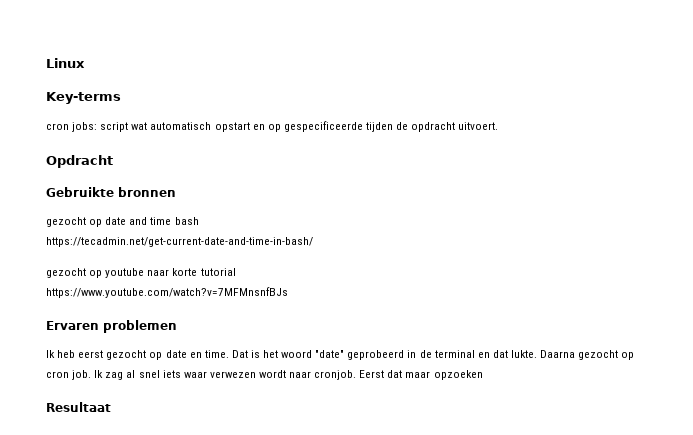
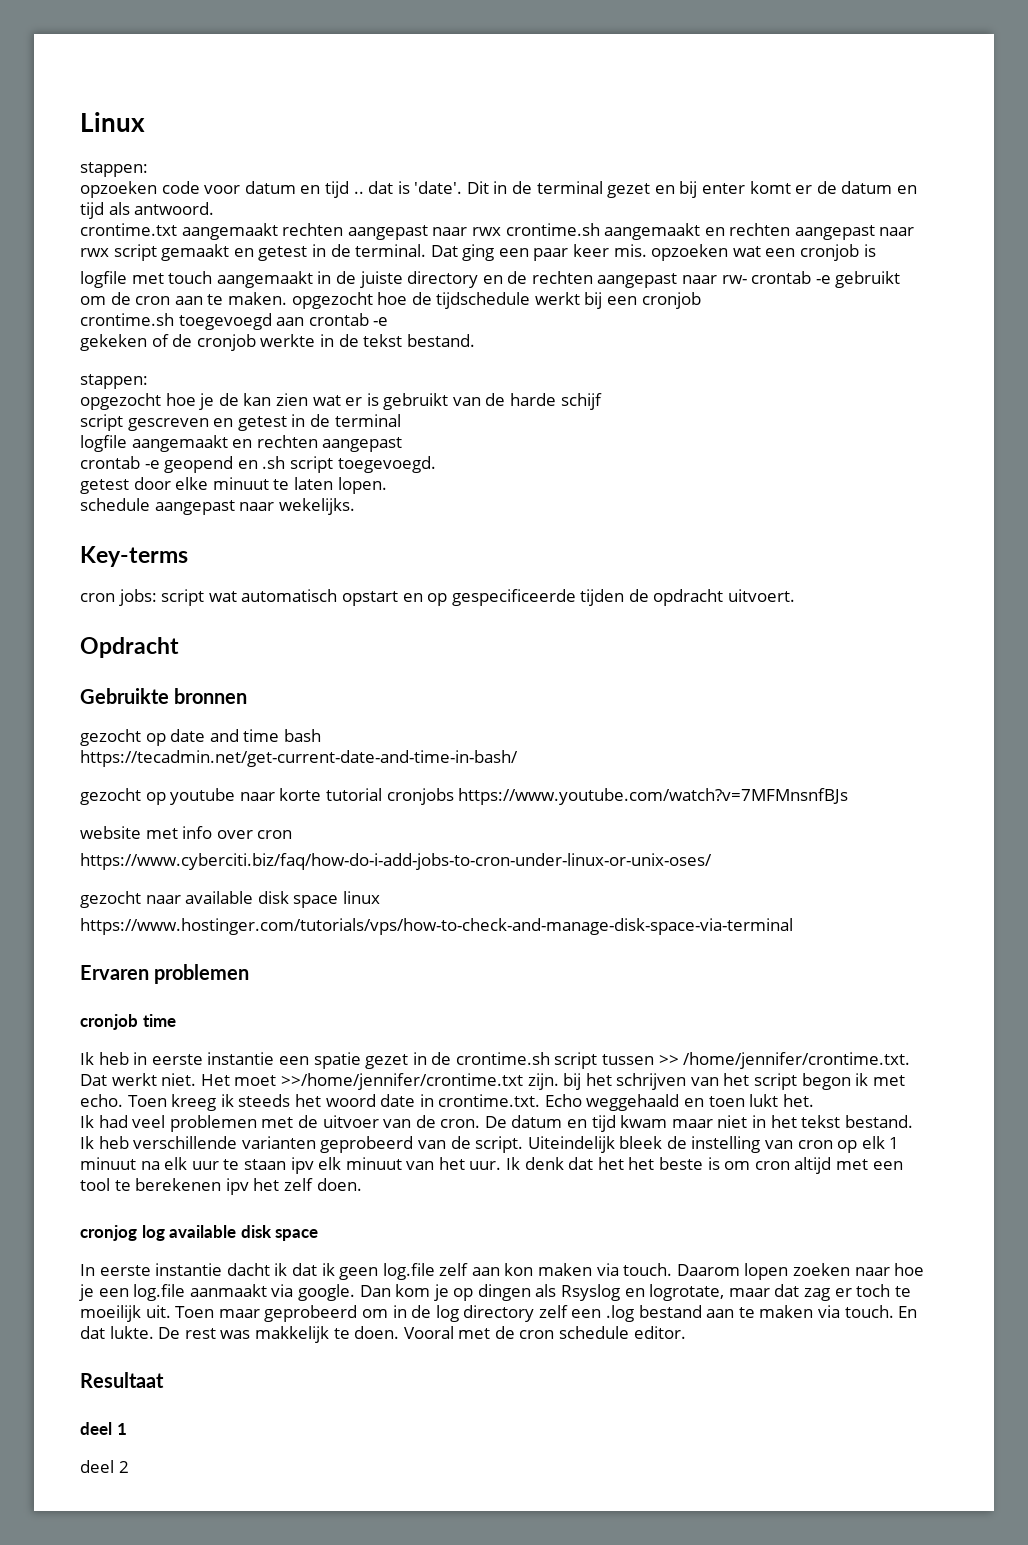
  Linux
+ stappen:
+ opzoeken code voor datum en tijd .. dat is 'date'. Dit in de terminal gezet en bij enter komt er de datum en tijd als antwoord.
+ crontime.txt aangemaakt rechten aangepast naar rwx crontime.sh aangemaakt en rechten aangepast naar rwx script gemaakt en getest in de terminal. Dat ging een paar keer mis. opzoeken wat een cronjob is
+ logfile met touch aangemaakt in de juiste directory en de rechten aangepast naar rw- crontab -e gebruikt om de cron aan te maken. opgezocht hoe de tijdschedule werkt bij een cronjob
+ crontime.sh toegevoegd aan crontab -e
+ gekeken of de cronjob werkte in de tekst bestand.
+ stappen:
+ opgezocht hoe je de kan zien wat er is gebruikt van de harde schijf
+ script gescreven en getest in de terminal
+ logfile aangemaakt en rechten aangepast
+ crontab -e geopend en .sh script toegevoegd.
+ getest door elke minuut te laten lopen.
+ schedule aangepast naar wekelijks.
- gezocht op youtube naar korte tutorial
- https://www.youtube.com/watch?v=7MFMnsnfBJs
+ gezocht op youtube naar korte tutorial cronjobs https://www.youtube.com/watch?v=7MFMnsnfBJs
+ website met info over cron
+ https://www.cyberciti.biz/faq/how-do-i-add-jobs-to-cron-under-linux-or-unix-oses/
+ gezocht naar available disk space linux
+ https://www.hostinger.com/tutorials/vps/how-to-check-and-manage-disk-space-via-terminal
- Ik heb eerst gezocht op date en time. Dat is het woord "date" geprobeerd in de terminal en dat lukte. Daarna gezocht op cron job. Ik zag al snel iets waar verwezen wordt naar cronjob. Eerst dat maar opzoeken
+ cronjob time
+ Ik heb in eerste instantie een spatie gezet in de crontime.sh script tussen >> /home/jennifer/crontime.txt. Dat werkt niet. Het moet >>/home/jennifer/crontime.txt zijn. bij het schrijven van het script begon ik met echo. Toen kreeg ik steeds het woord date in crontime.txt. Echo weggehaald en toen lukt het.
+ Ik had veel problemen met de uitvoer van de cron. De datum en tijd kwam maar niet in het tekst bestand. Ik heb verschillende varianten geprobeerd van de script. Uiteindelijk bleek de instelling van cron op elk 1 minuut na elk uur te staan ipv elk minuut van het uur. Ik denk dat het het beste is om cron altijd met een tool te berekenen ipv het zelf doen.
+ cronjog log available disk space
+ In eerste instantie dacht ik dat ik geen log.file zelf aan kon maken via touch. Daarom lopen zoeken naar hoe je een log.file aanmaakt via google. Dan kom je op dingen als Rsyslog en logrotate, maar dat zag er toch te moeilijk uit. Toen maar geprobeerd om in de log directory zelf een .log bestand aan te maken via touch. En dat lukte. De rest was makkelijk te doen. Vooral met de cron schedule editor.
  Resultaat
+ deel 1
+ deel 2

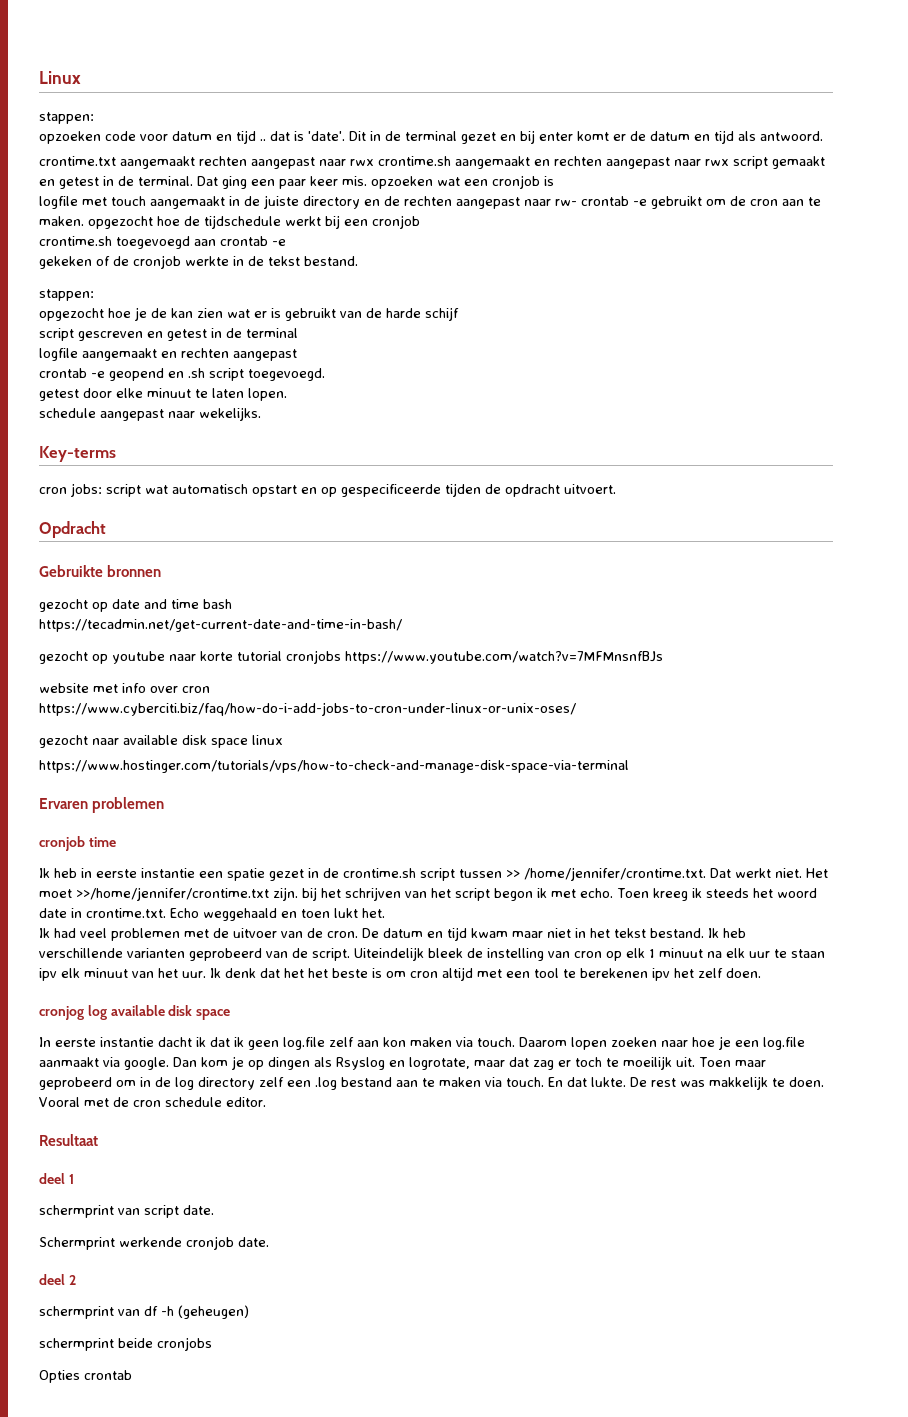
+ schermprint van script date.
+ Schermprint werkende cronjob date.
  deel 2
+ schermprint van df -h (geheugen)
+ schermprint beide cronjobs
+ Opties crontab

